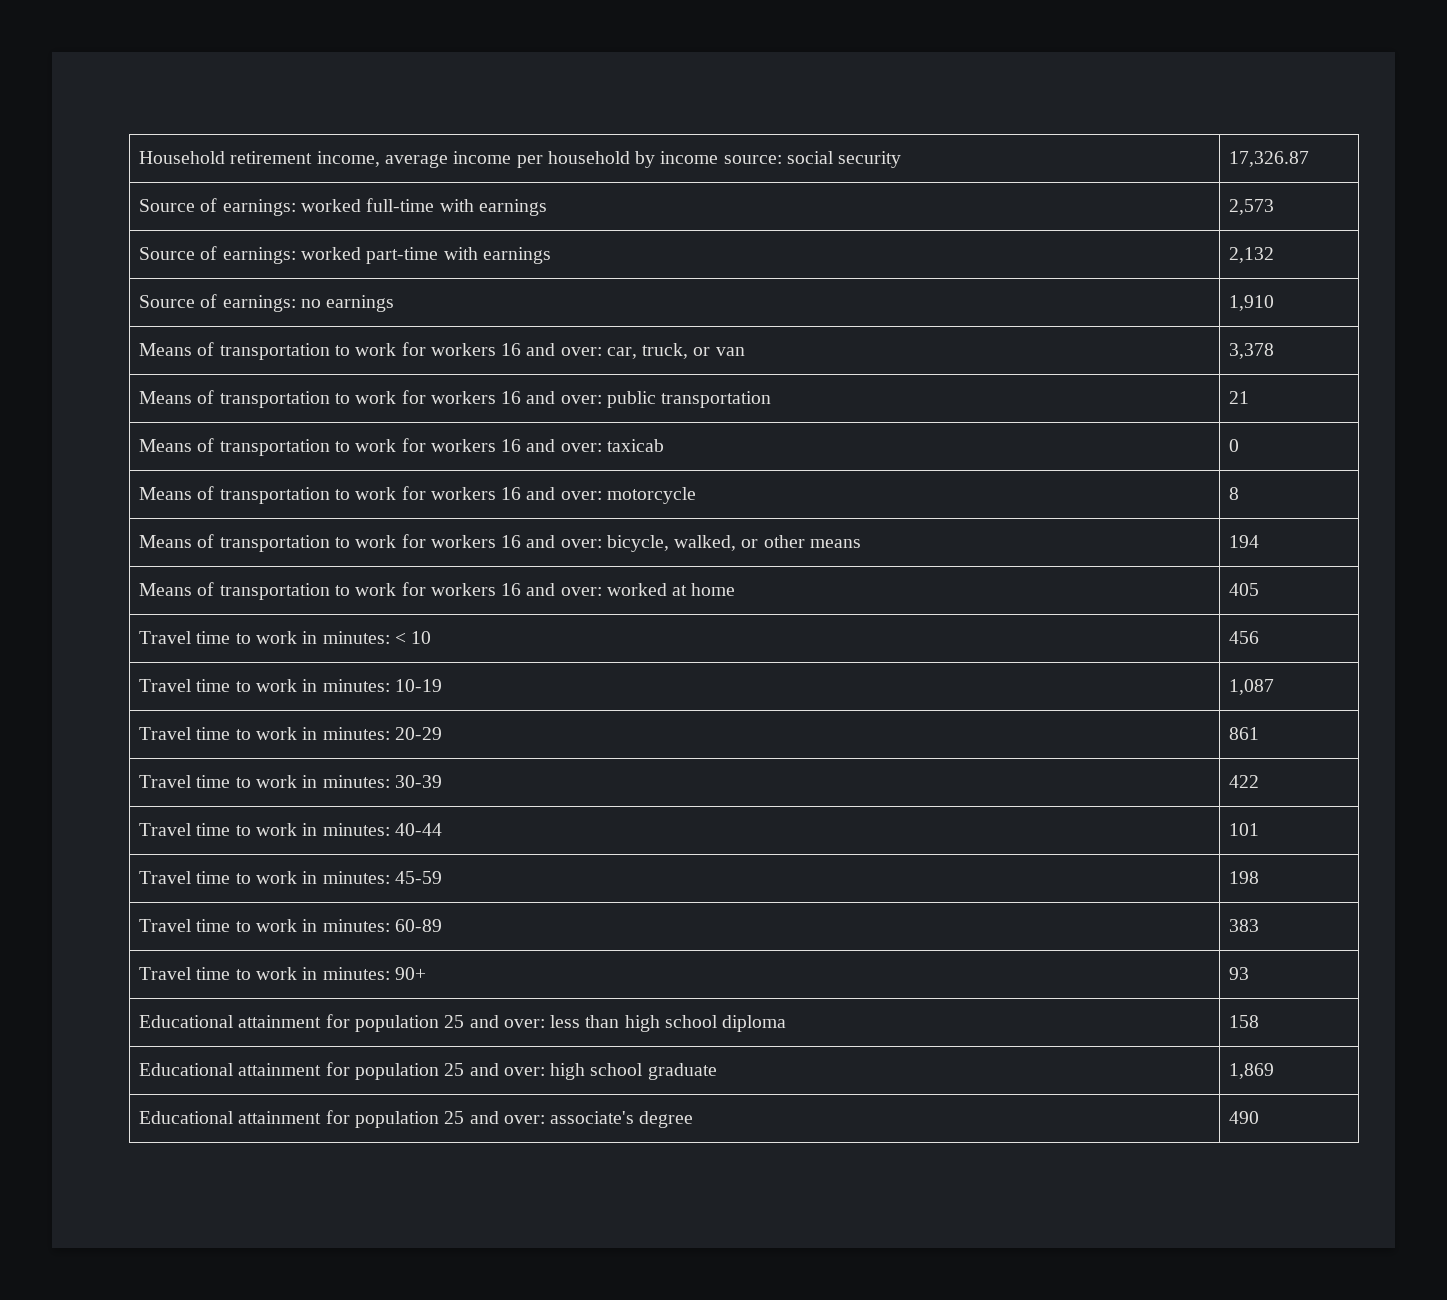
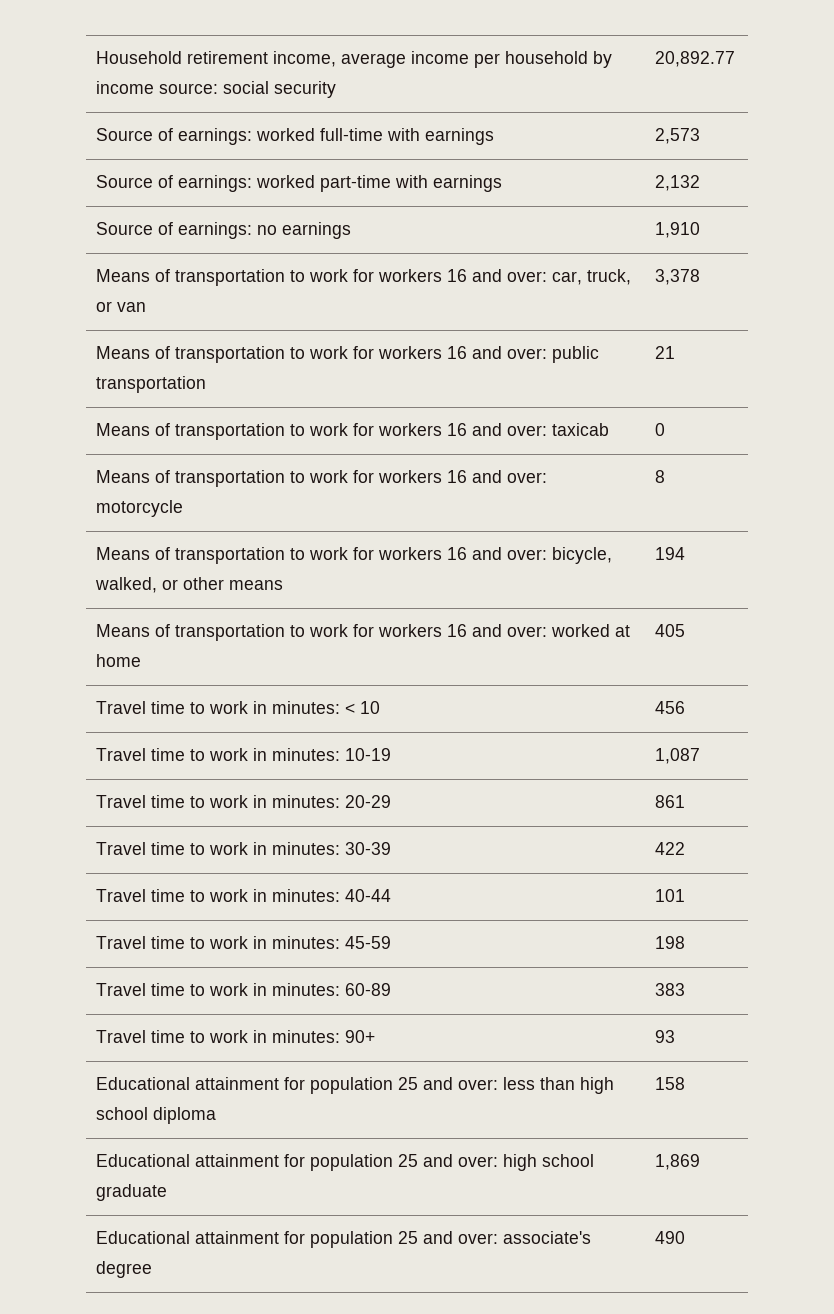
- Household retirement income, average income per household by income source: social security | 17,326.87
+ Household retirement income, average income per household by income source: social security | 20,892.77

